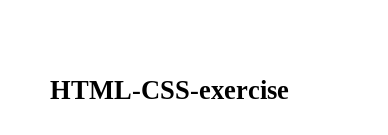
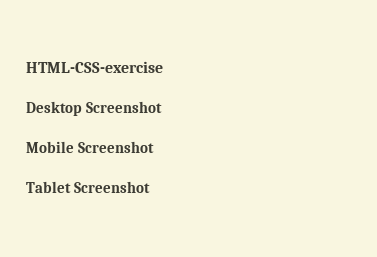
+ Desktop Screenshot
+ Mobile Screenshot
+ Tablet Screenshot

